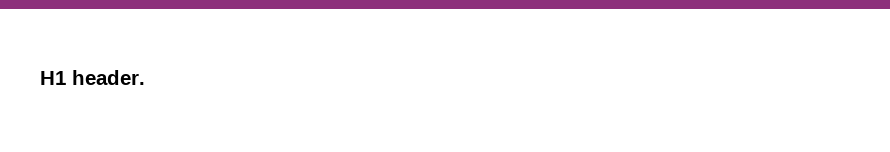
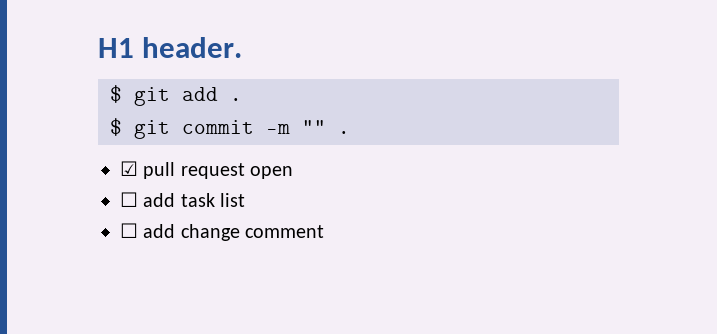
+ $ git add .
+ $ git commit -m "" .
+ ☑ pull request open
+ ☐ add task list
+ ☐ add change comment

